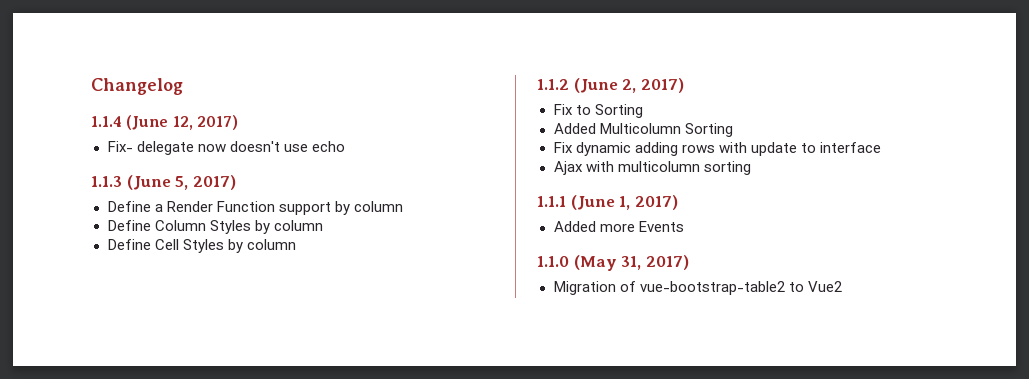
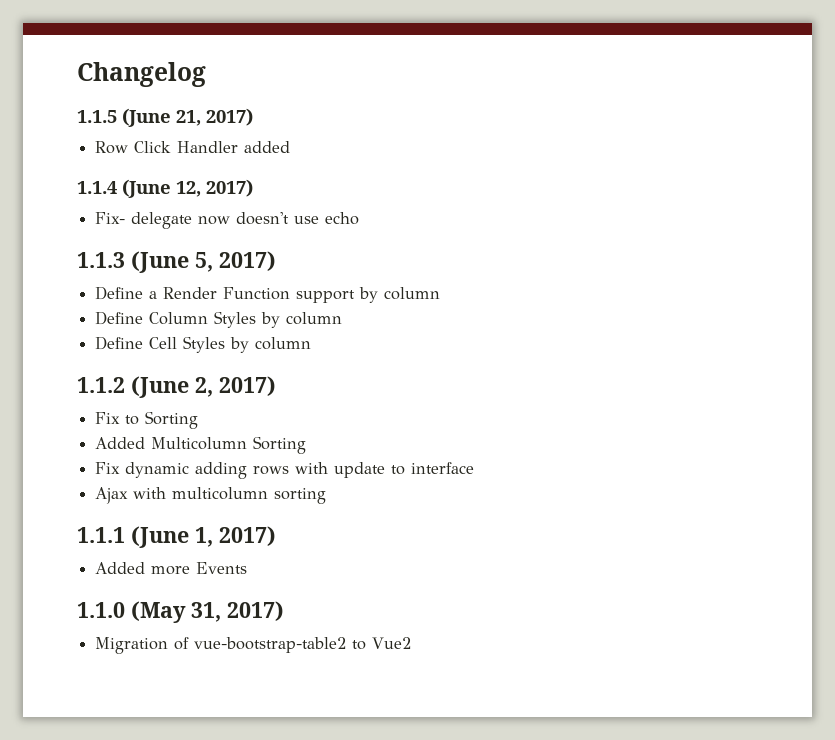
+ 1.1.5 (June 21, 2017)
+ Row Click Handler added

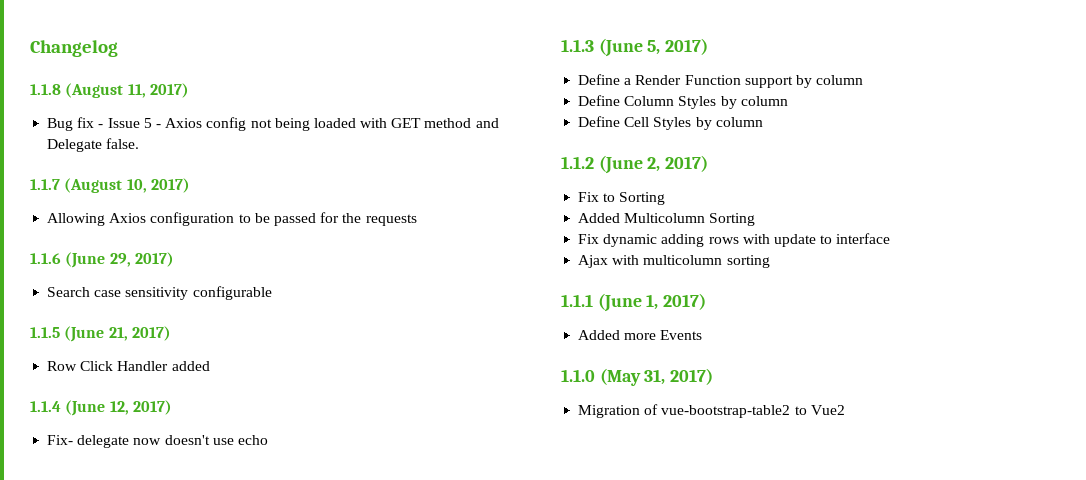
+ 1.1.8 (August 11, 2017)
+ Bug fix - Issue 5 - Axios config not being loaded with GET method and Delegate false.
+ 1.1.7 (August 10, 2017)
+ Allowing Axios configuration to be passed for the requests
+ 1.1.6 (June 29, 2017)
+ Search case sensitivity configurable

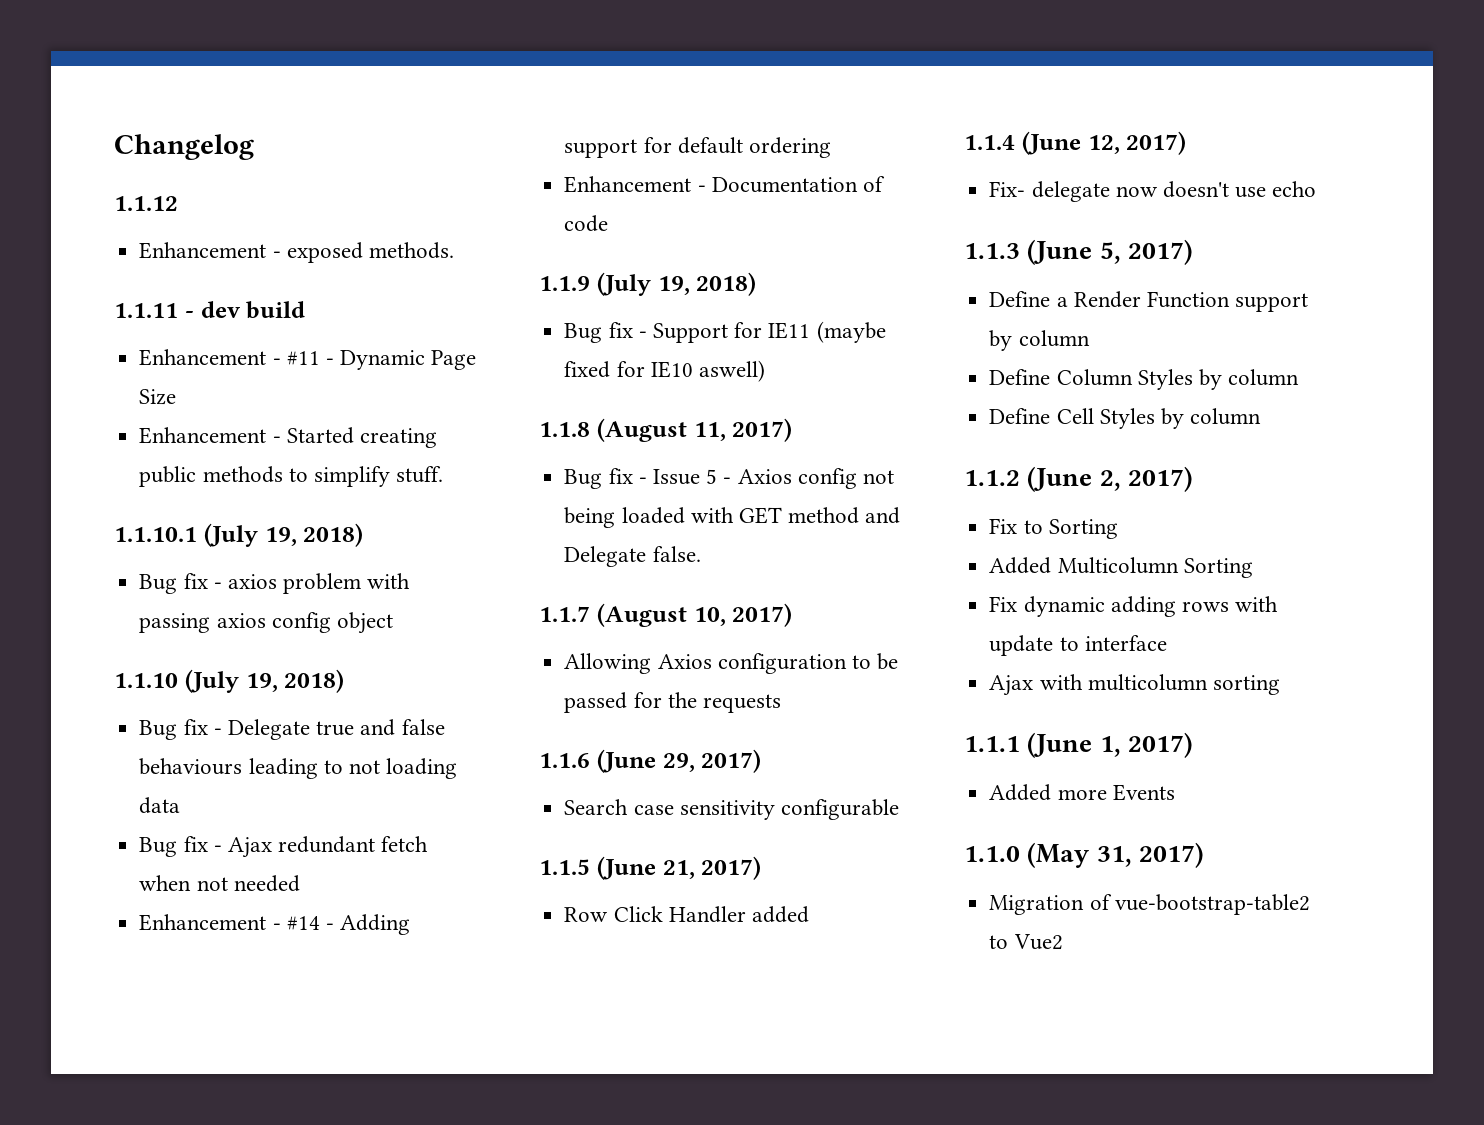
+ 1.1.12
+ Enhancement - exposed methods.
+ 1.1.11 - dev build
+ Enhancement - #11 - Dynamic Page Size
+ Enhancement - Started creating public methods to simplify stuff.
+ 1.1.10.1 (July 19, 2018)
+ Bug fix - axios problem with passing axios config object
+ 1.1.10 (July 19, 2018)
+ Bug fix - Delegate true and false behaviours leading to not loading data
+ Bug fix - Ajax redundant fetch when not needed
+ Enhancement - #14 - Adding support for default ordering
+ Enhancement - Documentation of code
+ 1.1.9 (July 19, 2018)
+ Bug fix - Support for IE11 (maybe fixed for IE10 aswell)

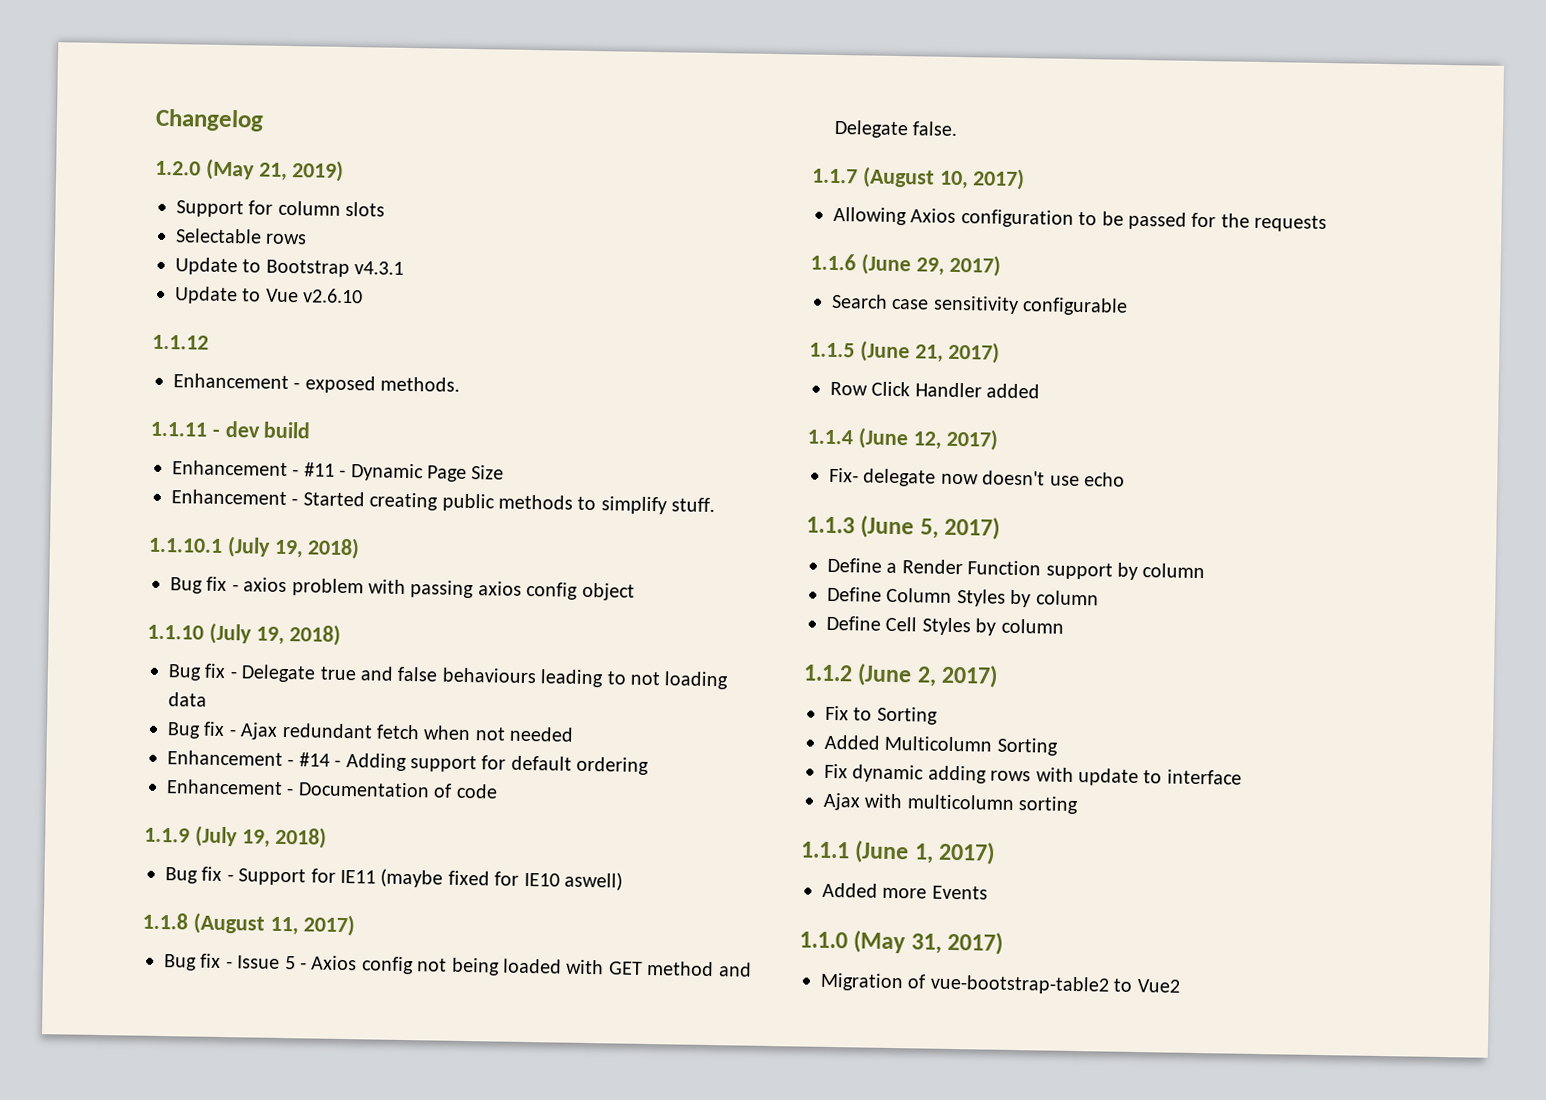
+ 1.2.0 (May 21, 2019)
+ Support for column slots
+ Selectable rows
+ Update to Bootstrap v4.3.1
+ Update to Vue v2.6.10

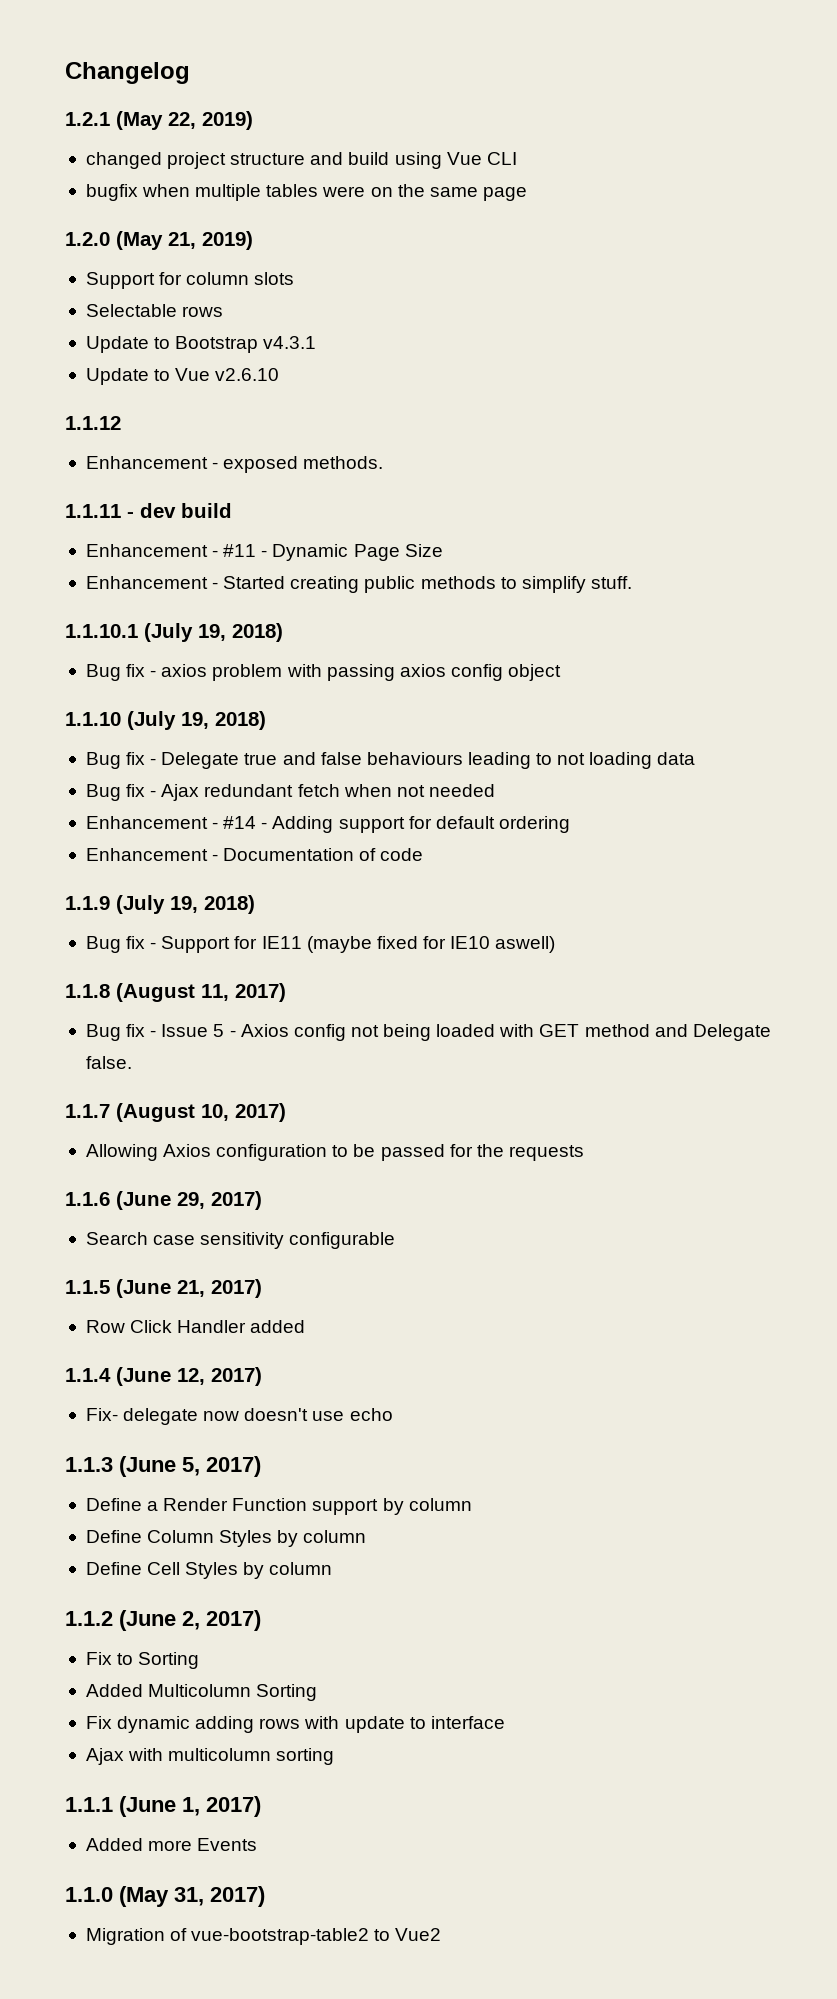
+ 1.2.1 (May 22, 2019)
+ changed project structure and build using Vue CLI
+ bugfix when multiple tables were on the same page

